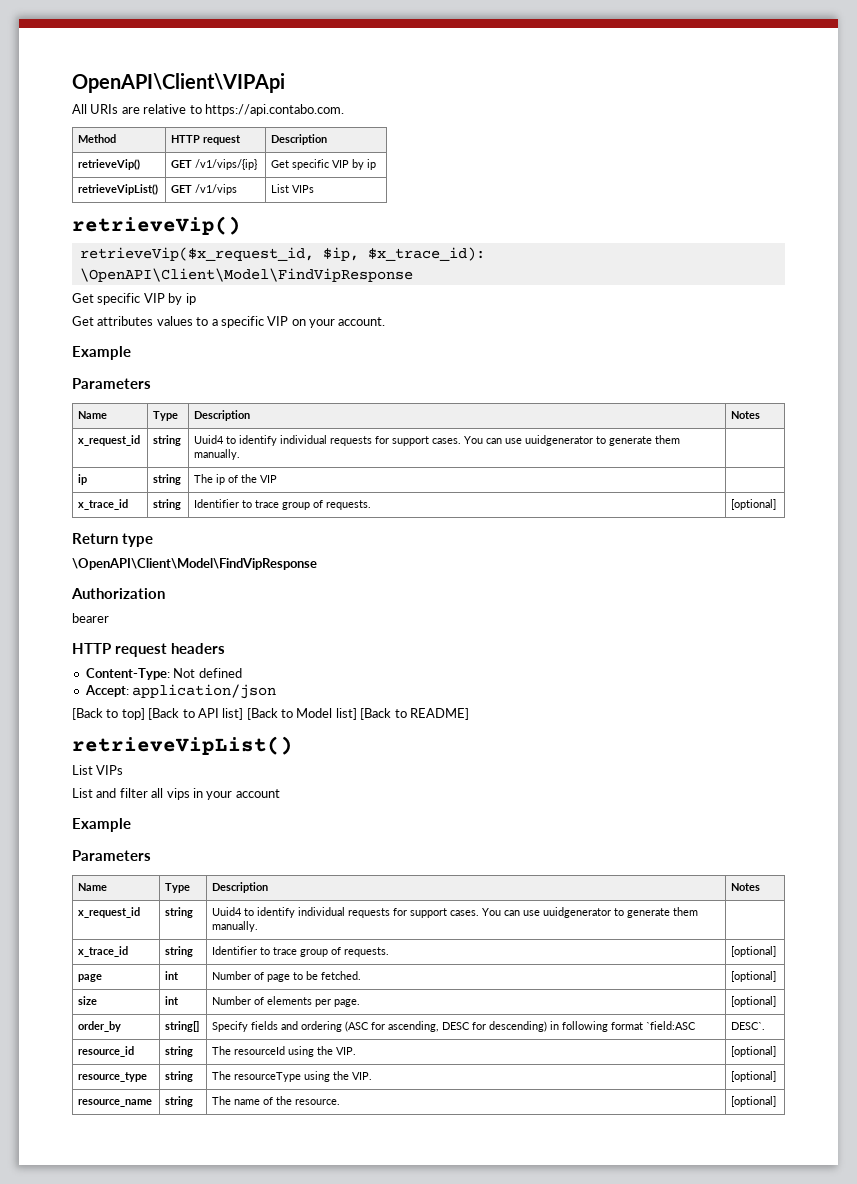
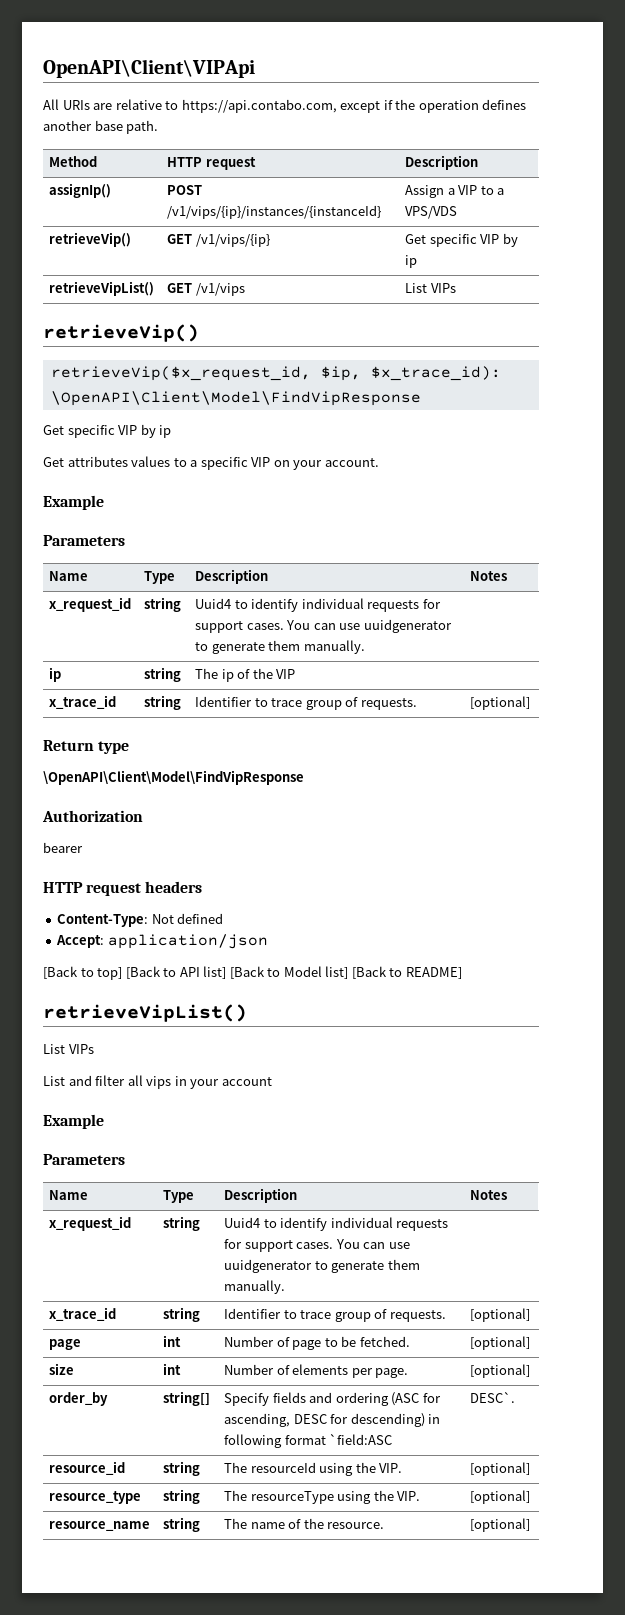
- All URIs are relative to https://api.contabo.com.
+ All URIs are relative to https://api.contabo.com, except if the operation defines another base path.
  Method | HTTP request | Description
+ assignIp() | POST /v1/vips/{ip}/instances/{instanceId} | Assign a VIP to a VPS/VDS

